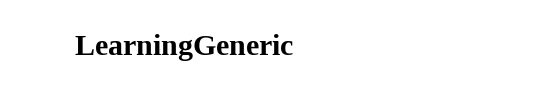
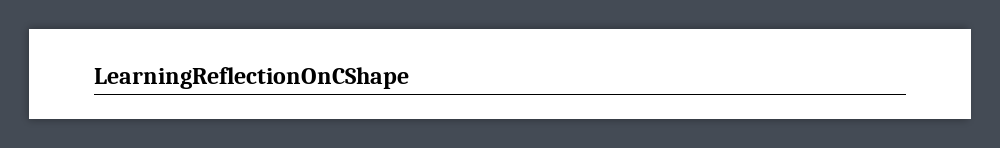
- LearningGeneric
+ LearningReflectionOnCShape

